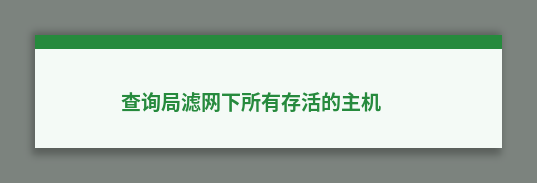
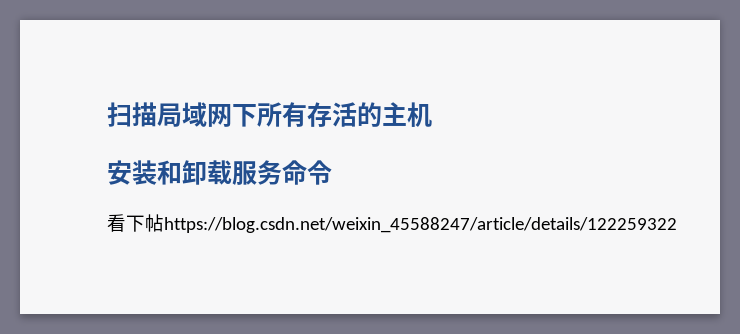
- 查询局滤网下所有存活的主机
+ 扫描局域网下所有存活的主机
+ 安装和卸载服务命令
+ 看下帖https://blog.csdn.net/weixin_45588247/article/details/122259322

